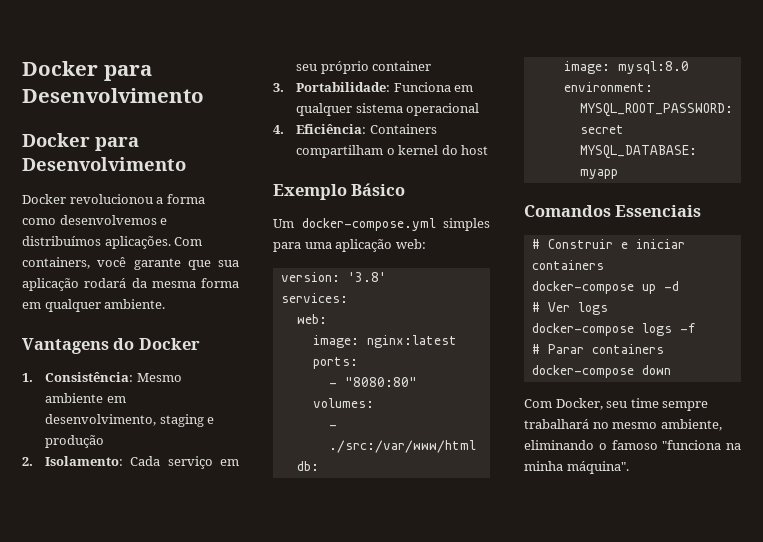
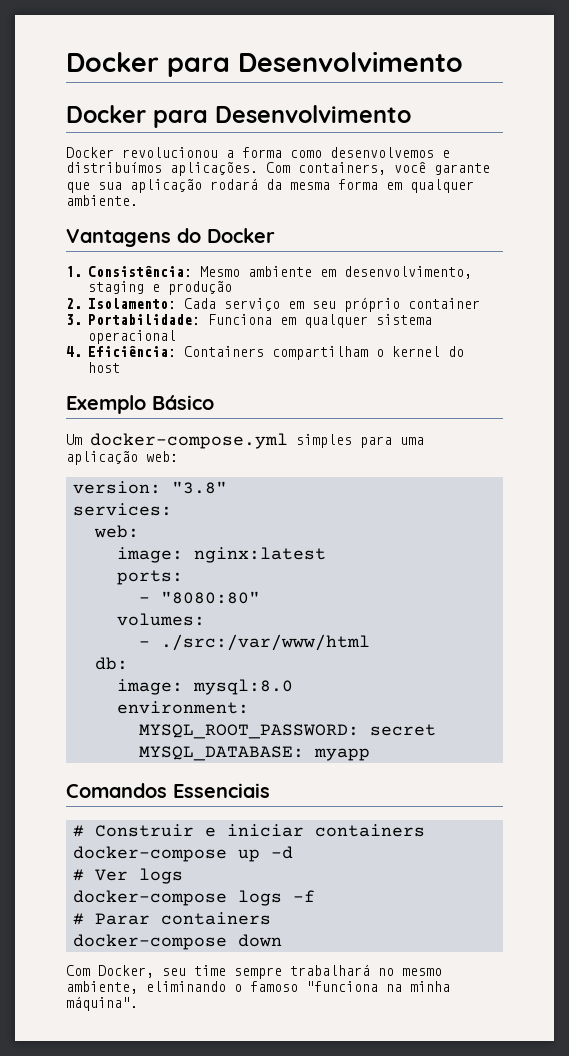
- version: '3.8'
+ version: "3.8"

